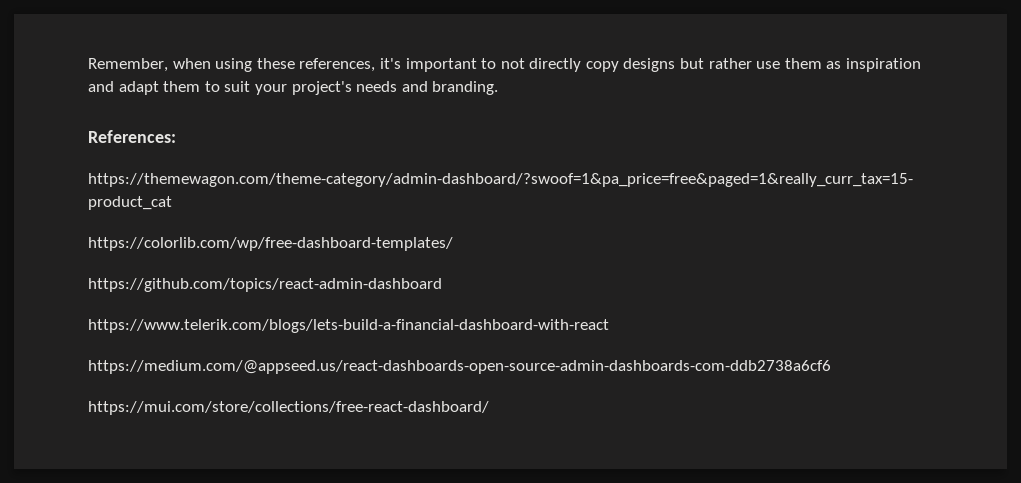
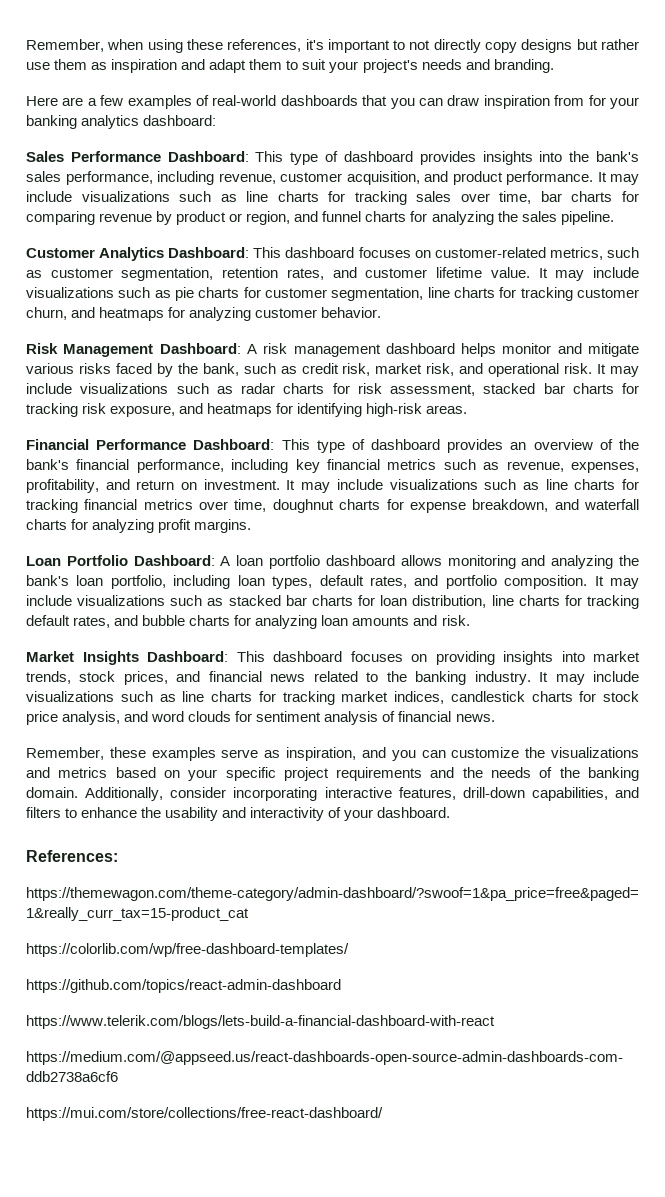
+ Here are a few examples of real-world dashboards that you can draw inspiration from for your banking analytics dashboard:
+ Sales Performance Dashboard: This type of dashboard provides insights into the bank's sales performance, including revenue, customer acquisition, and product performance. It may include visualizations such as line charts for tracking sales over time, bar charts for comparing revenue by product or region, and funnel charts for analyzing the sales pipeline.
+ Customer Analytics Dashboard: This dashboard focuses on customer-related metrics, such as customer segmentation, retention rates, and customer lifetime value. It may include visualizations such as pie charts for customer segmentation, line charts for tracking customer churn, and heatmaps for analyzing customer behavior.
+ Risk Management Dashboard: A risk management dashboard helps monitor and mitigate various risks faced by the bank, such as credit risk, market risk, and operational risk. It may include visualizations such as radar charts for risk assessment, stacked bar charts for tracking risk exposure, and heatmaps for identifying high-risk areas.
+ Financial Performance Dashboard: This type of dashboard provides an overview of the bank's financial performance, including key financial metrics such as revenue, expenses, profitability, and return on investment. It may include visualizations such as line charts for tracking financial metrics over time, doughnut charts for expense breakdown, and waterfall charts for analyzing profit margins.
+ Loan Portfolio Dashboard: A loan portfolio dashboard allows monitoring and analyzing the bank's loan portfolio, including loan types, default rates, and portfolio composition. It may include visualizations such as stacked bar charts for loan distribution, line charts for tracking default rates, and bubble charts for analyzing loan amounts and risk.
+ Market Insights Dashboard: This dashboard focuses on providing insights into market trends, stock prices, and financial news related to the banking industry. It may include visualizations such as line charts for tracking market indices, candlestick charts for stock price analysis, and word clouds for sentiment analysis of financial news.
+ Remember, these examples serve as inspiration, and you can customize the visualizations and metrics based on your specific project requirements and the needs of the banking domain. Additionally, consider incorporating interactive features, drill-down capabilities, and filters to enhance the usability and interactivity of your dashboard.

